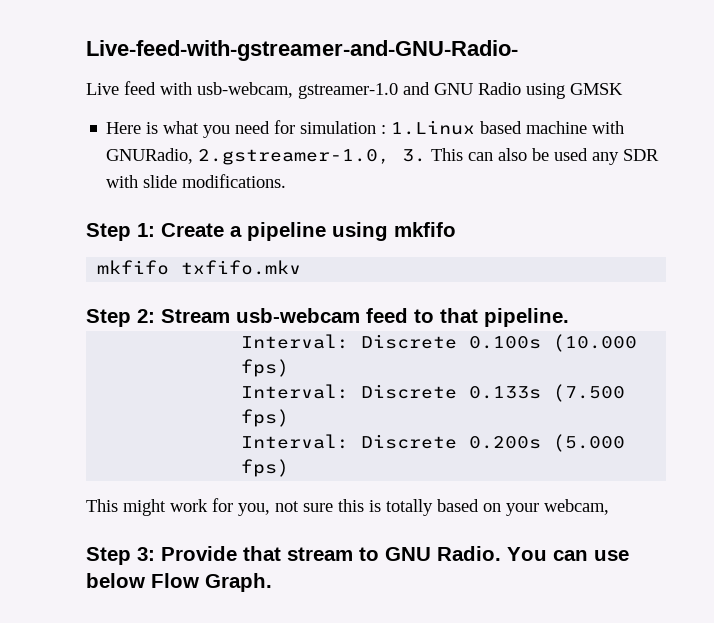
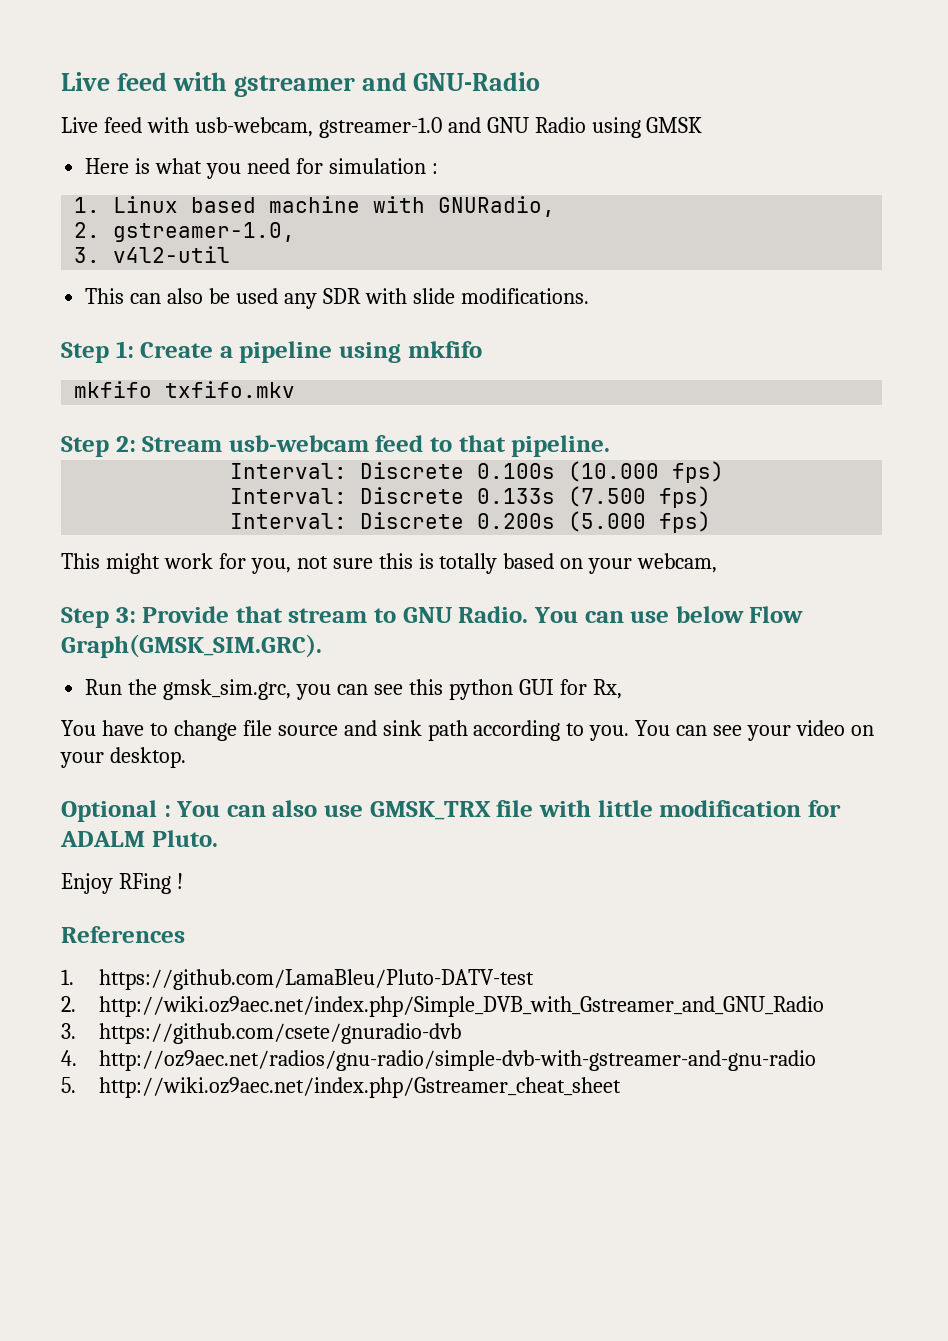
- Live-feed-with-gstreamer-and-GNU-Radio-
+ Live feed with gstreamer and GNU-Radio
- Here is what you need for simulation : 1.Linux based machine with GNURadio, 2.gstreamer-1.0, 3. This can also be used any SDR with slide modifications.
+ Here is what you need for simulation :
+ 1. Linux based machine with GNURadio,
+ 2. gstreamer-1.0,
+ 3. v4l2-util
+ This can also be used any SDR with slide modifications.
- You can use below Flow Graph.
+ You can use below Flow Graph(GMSK_SIM.GRC).
+ Run the gmsk_sim.grc, you can see this python GUI for Rx,
+ You have to change file source and sink path according to you. You can see your video on your desktop.
+ Optional : You can also use GMSK_TRX file with little modification for ADALM Pluto.
+ Enjoy RFing !
+ References
+ 1. https://github.com/LamaBleu/Pluto-DATV-test
+ 2. http://wiki.oz9aec.net/index.php/Simple_DVB_with_Gstreamer_and_GNU_Radio
+ 3. https://github.com/csete/gnuradio-dvb
+ 4. http://oz9aec.net/radios/gnu-radio/simple-dvb-with-gstreamer-and-gnu-radio
+ 5. http://wiki.oz9aec.net/index.php/Gstreamer_cheat_sheet

